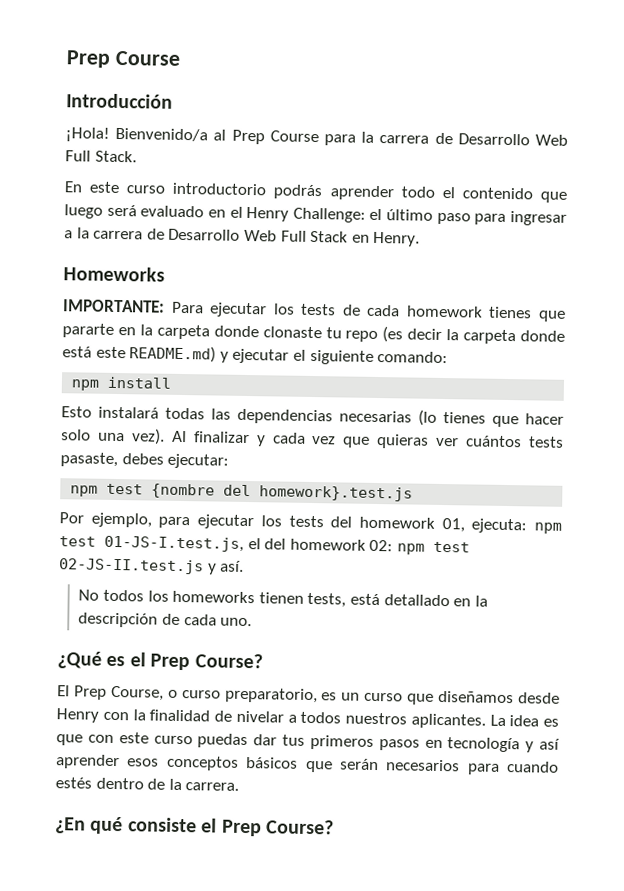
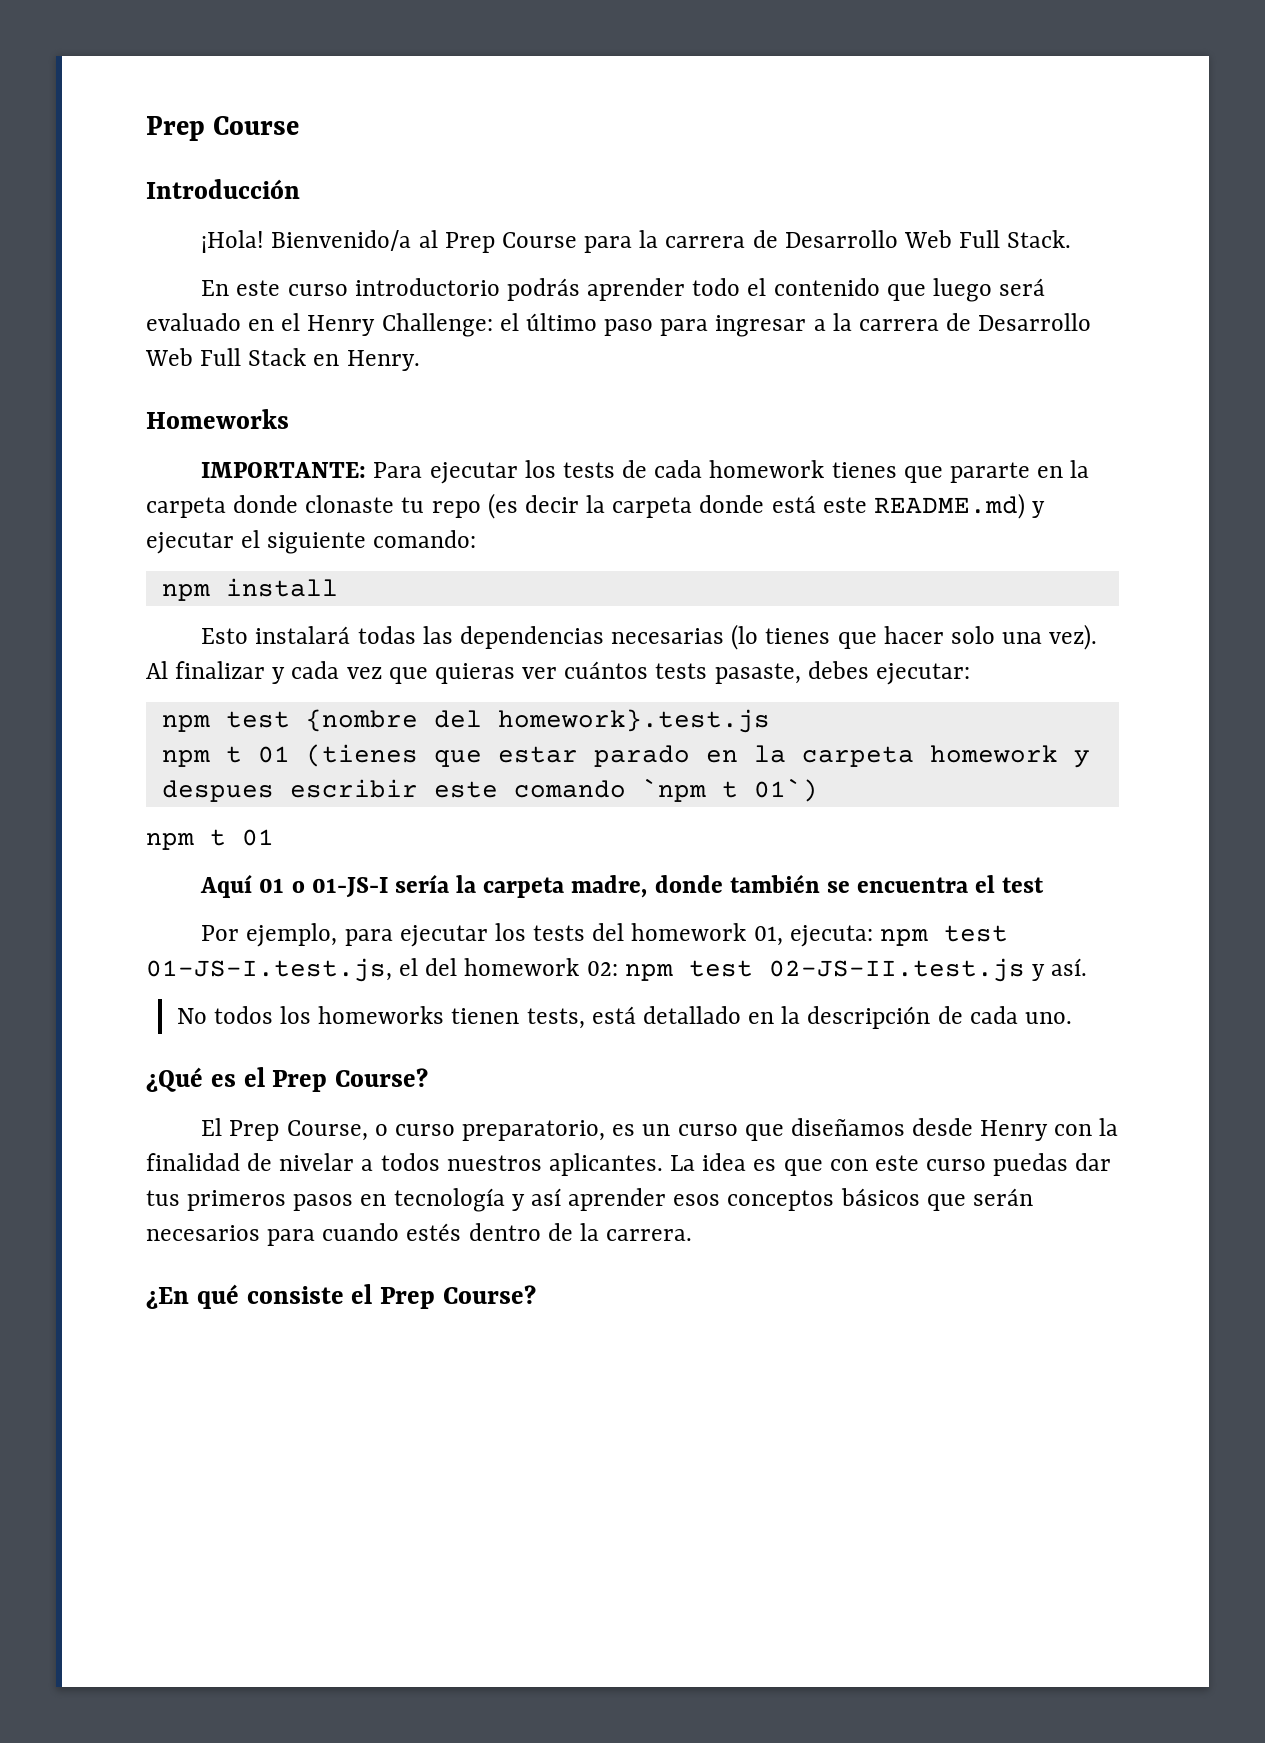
+ npm t 01 (tienes que estar parado en la carpeta homework y despues escribir este comando `npm t 01`)
+ npm t 01
+ Aquí 01 o 01-JS-I sería la carpeta madre, donde también se encuentra el test

